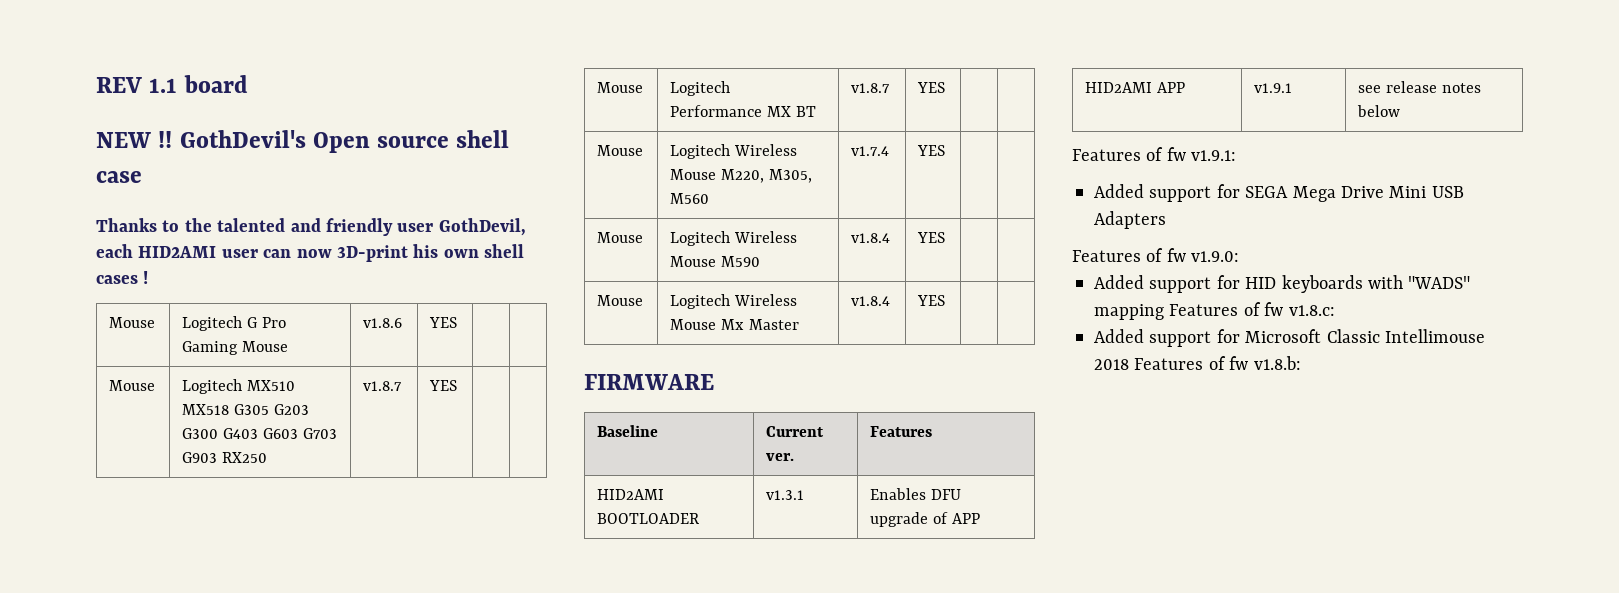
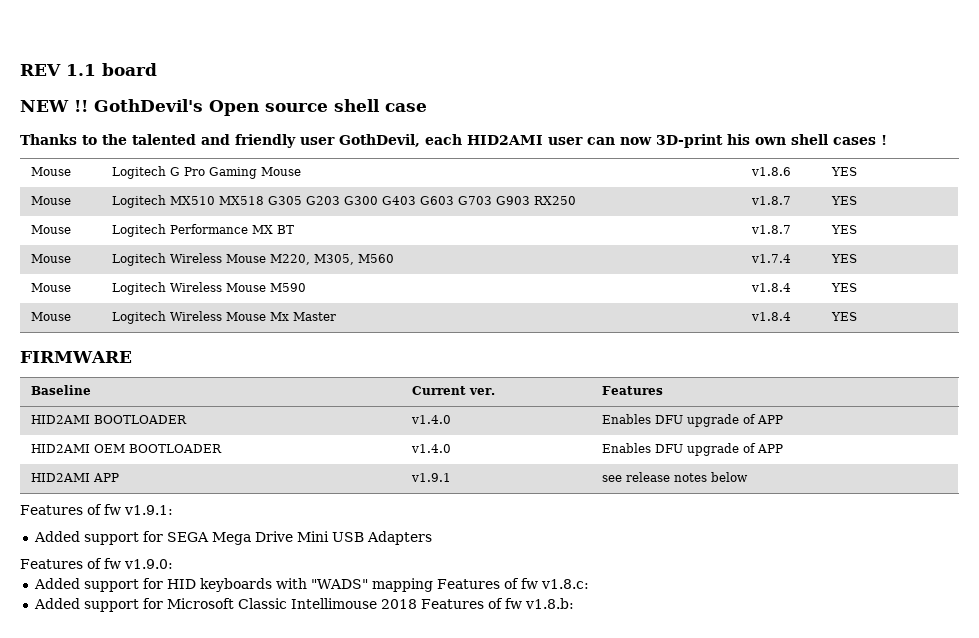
- HID2AMI BOOTLOADER | v1.3.1 | Enables DFU upgrade of APP
+ HID2AMI BOOTLOADER | v1.4.0 | Enables DFU upgrade of APP
+ HID2AMI OEM BOOTLOADER | v1.4.0 | Enables DFU upgrade of APP

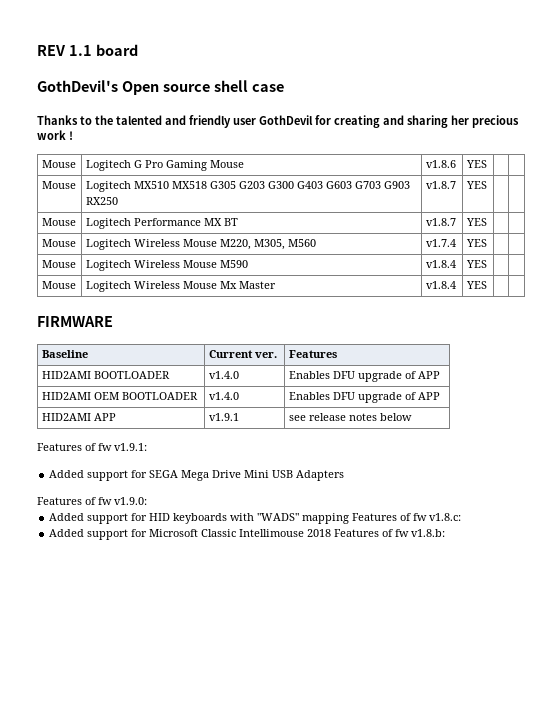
- NEW !!
- Thanks to the talented and friendly user GothDevil, each HID2AMI user can now 3D-print his own shell cases !
+ Thanks to the talented and friendly user GothDevil for creating and sharing her precious work !

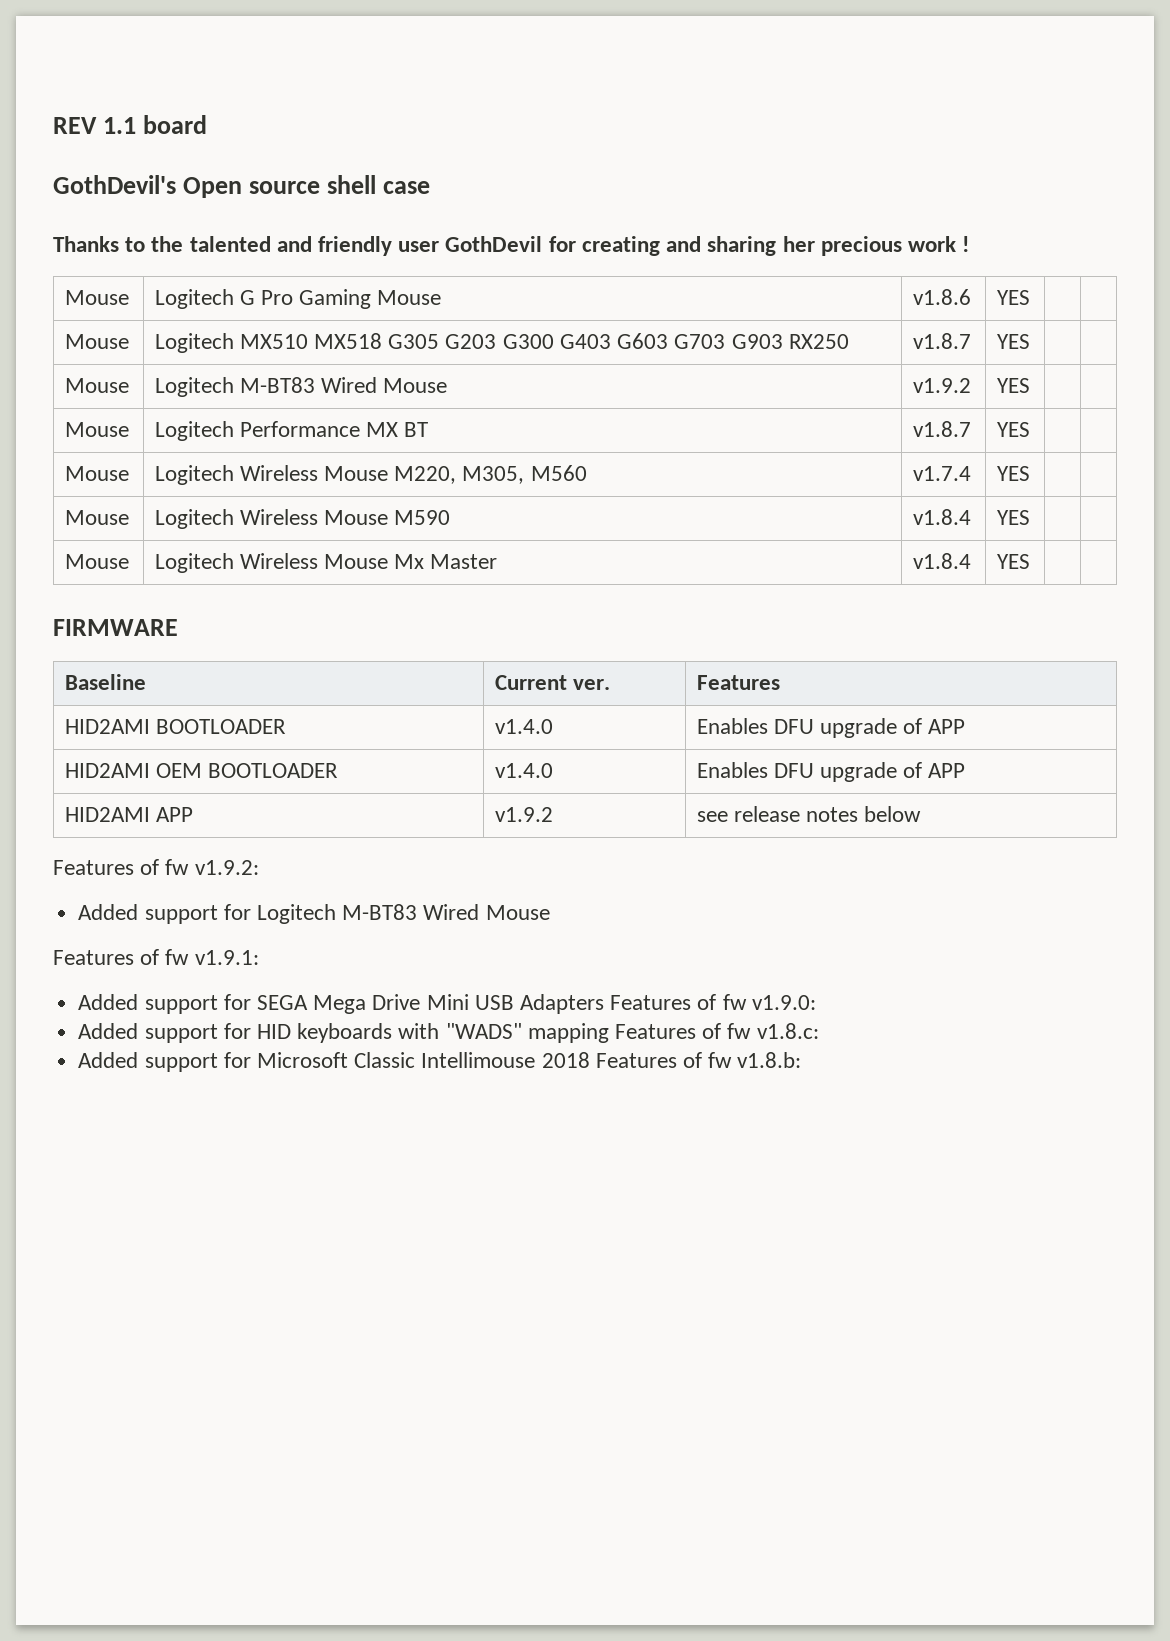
+ Mouse | Logitech M-BT83 Wired Mouse | v1.9.2 | YES | |
- HID2AMI APP | v1.9.1 | see release notes below
+ HID2AMI APP | v1.9.2 | see release notes below
+ Features of fw v1.9.2:
+ Added support for Logitech M-BT83 Wired Mouse
- Added support for SEGA Mega Drive Mini USB Adapters
- Features of fw v1.9.0:
+ Added support for SEGA Mega Drive Mini USB Adapters Features of fw v1.9.0:

